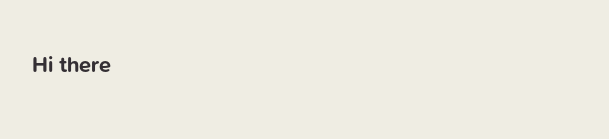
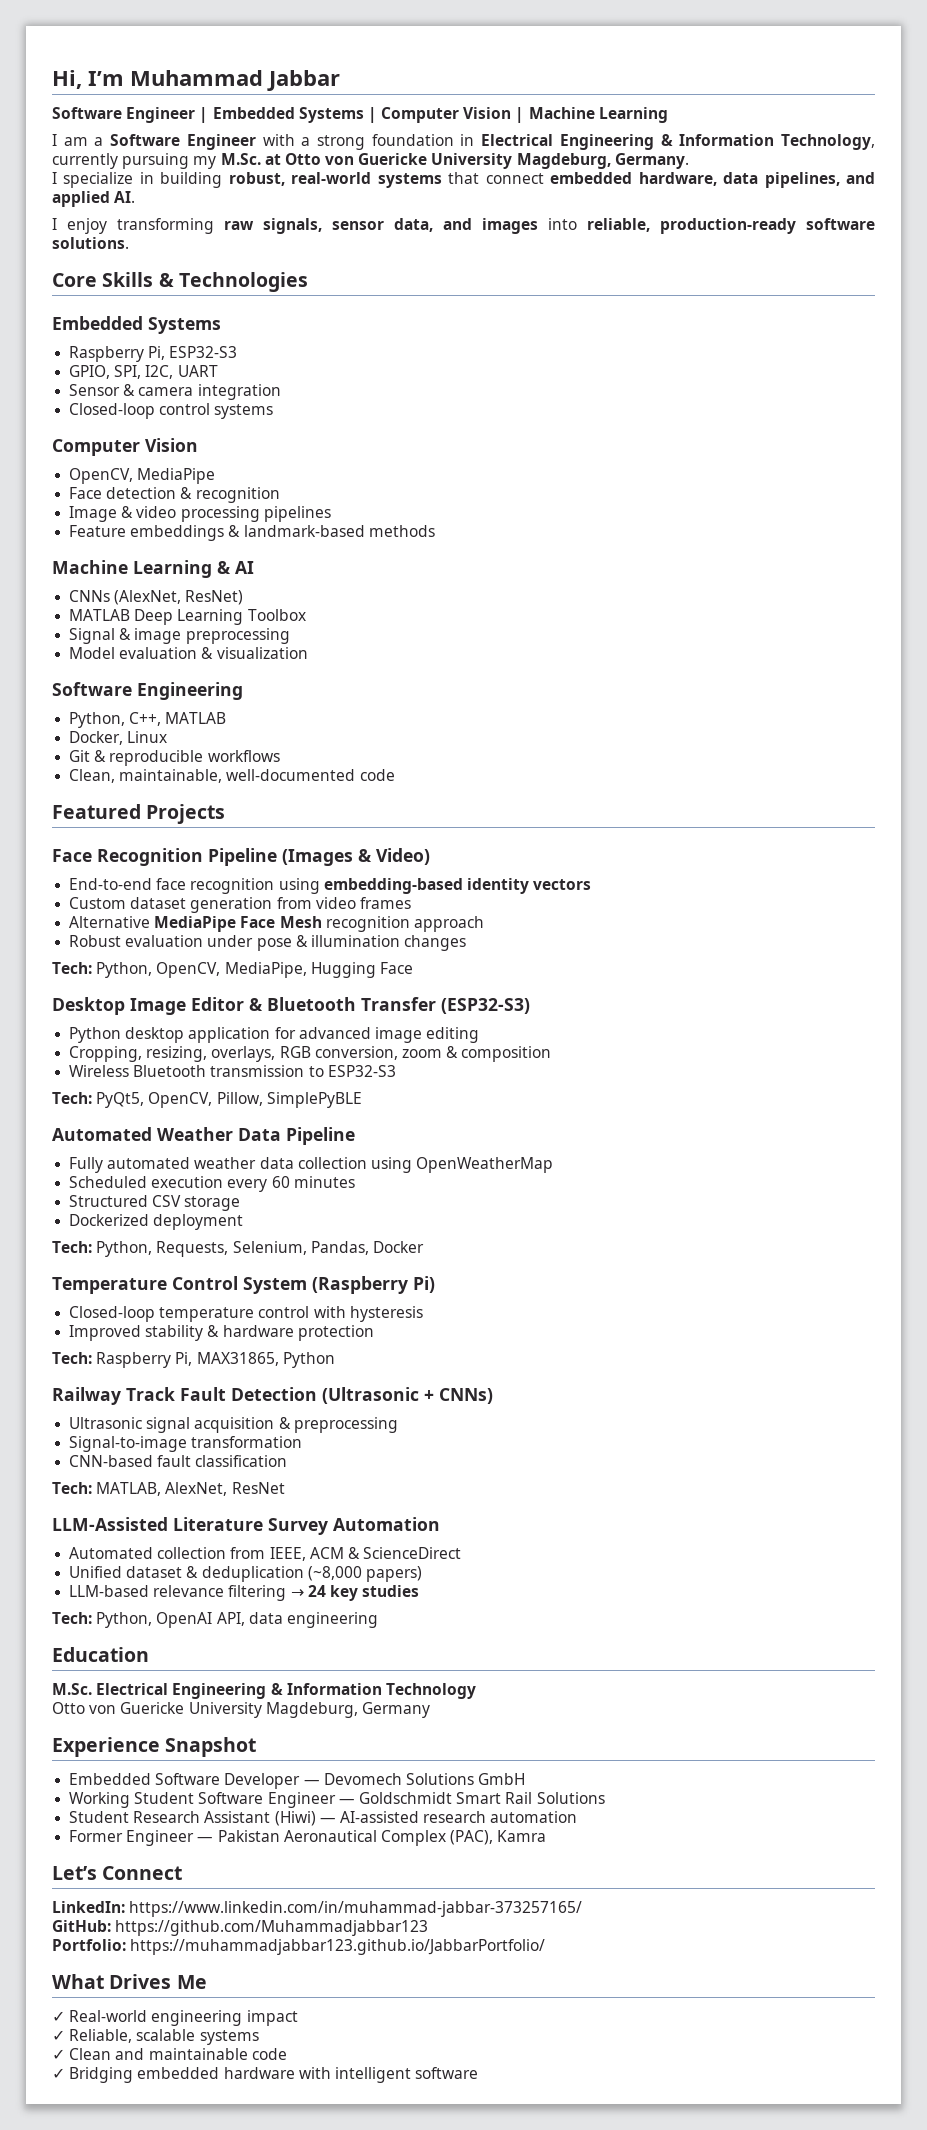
- Hi there
+ Hi, I’m Muhammad Jabbar
+ Software Engineer | Embedded Systems | Computer Vision | Machine Learning
+ I am a Software Engineer with a strong foundation in Electrical Engineering & Information Technology, currently pursuing my M.Sc. at Otto von Guericke University Magdeburg, Germany.
+ I specialize in building robust, real-world systems that connect embedded hardware, data pipelines, and applied AI.
+ I enjoy transforming raw signals, sensor data, and images into reliable, production-ready software solutions.
+ Core Skills & Technologies
+ Embedded Systems
+ Raspberry Pi, ESP32-S3
+ GPIO, SPI, I2C, UART
+ Sensor & camera integration
+ Closed-loop control systems
+ Computer Vision
+ OpenCV, MediaPipe
+ Face detection & recognition
+ Image & video processing pipelines
+ Feature embeddings & landmark-based methods
+ Machine Learning & AI
+ CNNs (AlexNet, ResNet)
+ MATLAB Deep Learning Toolbox
+ Signal & image preprocessing
+ Model evaluation & visualization
+ Software Engineering
+ Python, C++, MATLAB
+ Docker, Linux
+ Git & reproducible workflows
+ Clean, maintainable, well-documented code
+ Featured Projects
+ Face Recognition Pipeline (Images & Video)
+ End-to-end face recognition using embedding-based identity vectors
+ Custom dataset generation from video frames
+ Alternative MediaPipe Face Mesh recognition approach
+ Robust evaluation under pose & illumination changes
+ Tech: Python, OpenCV, MediaPipe, Hugging Face
+ Desktop Image Editor & Bluetooth Transfer (ESP32-S3)
+ Python desktop application for advanced image editing
+ Cropping, resizing, overlays, RGB conversion, zoom & composition
+ Wireless Bluetooth transmission to ESP32-S3
+ Tech: PyQt5, OpenCV, Pillow, SimplePyBLE
+ Automated Weather Data Pipeline
+ Fully automated weather data collection using OpenWeatherMap
+ Scheduled execution every 60 minutes
+ Structured CSV storage
+ Dockerized deployment
+ Tech: Python, Requests, Selenium, Pandas, Docker
+ Temperature Control System (Raspberry Pi)
+ Closed-loop temperature control with hysteresis
+ Improved stability & hardware protection
+ Tech: Raspberry Pi, MAX31865, Python
+ Railway Track Fault Detection (Ultrasonic + CNNs)
+ Ultrasonic signal acquisition & preprocessing
+ Signal-to-image transformation
+ CNN-based fault classification
+ Tech: MATLAB, AlexNet, ResNet
+ LLM-Assisted Literature Survey Automation
+ Automated collection from IEEE, ACM & ScienceDirect
+ Unified dataset & deduplication (~8,000 papers)
+ LLM-based relevance filtering → 24 key studies
+ Tech: Python, OpenAI API, data engineering
+ Education
+ M.Sc. Electrical Engineering & Information Technology
+ Otto von Guericke University Magdeburg, Germany
+ Experience Snapshot
+ Embedded Software Developer — Devomech Solutions GmbH
+ Working Student Software Engineer — Goldschmidt Smart Rail Solutions
+ Student Research Assistant (Hiwi) — AI-assisted research automation
+ Former Engineer — Pakistan Aeronautical Complex (PAC), Kamra
+ Let’s Connect
+ LinkedIn: https://www.linkedin.com/in/muhammad-jabbar-373257165/
+ GitHub: https://github.com/Muhammadjabbar123
+ Portfolio: https://muhammadjabbar123.github.io/JabbarPortfolio/
+ What Drives Me
+ ✓ Real-world engineering impact
+ ✓ Reliable, scalable systems
+ ✓ Clean and maintainable code
+ ✓ Bridging embedded hardware with intelligent software

